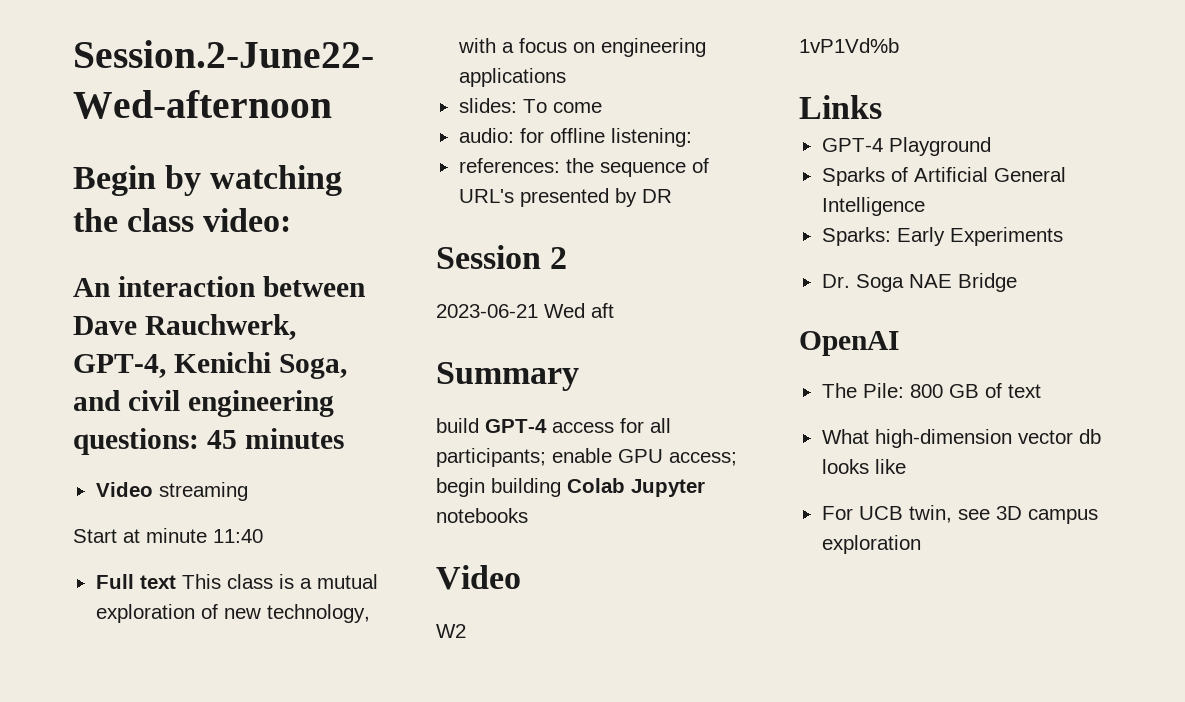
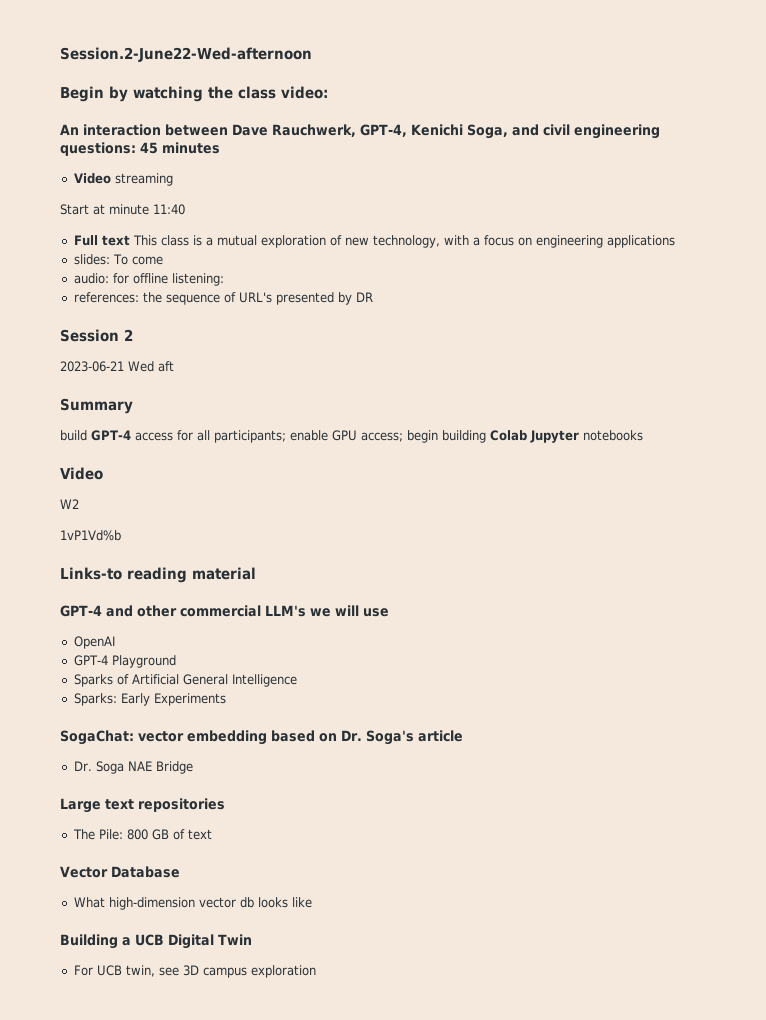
- Links
+ Links-to reading material
+ GPT-4 and other commercial LLM's we will use
+ OpenAI
+ SogaChat: vector embedding based on Dr. Soga's article
- OpenAI
+ Large text repositories
+ Vector Database
+ Building a UCB Digital Twin

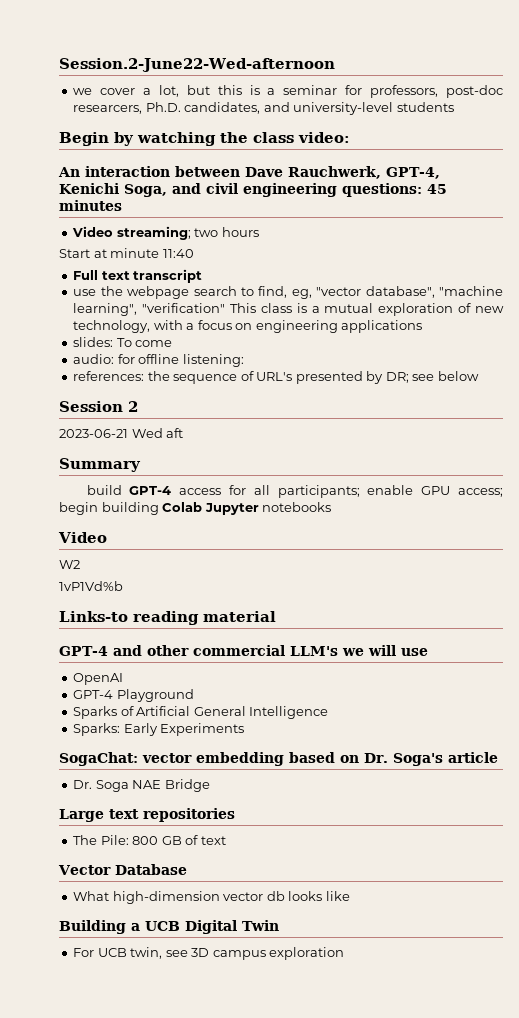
+ we cover a lot, but this is a seminar for professors, post-doc researcers, Ph.D. candidates, and university-level students
- Video streaming
+ Video streaming; two hours
- Full text This class is a mutual exploration of new technology, with a focus on engineering applications
+ Full text transcript
+ use the webpage search to find, eg, "vector database", "machine learning", "verification" This class is a mutual exploration of new technology, with a focus on engineering applications
- references: the sequence of URL's presented by DR
+ references: the sequence of URL's presented by DR; see below

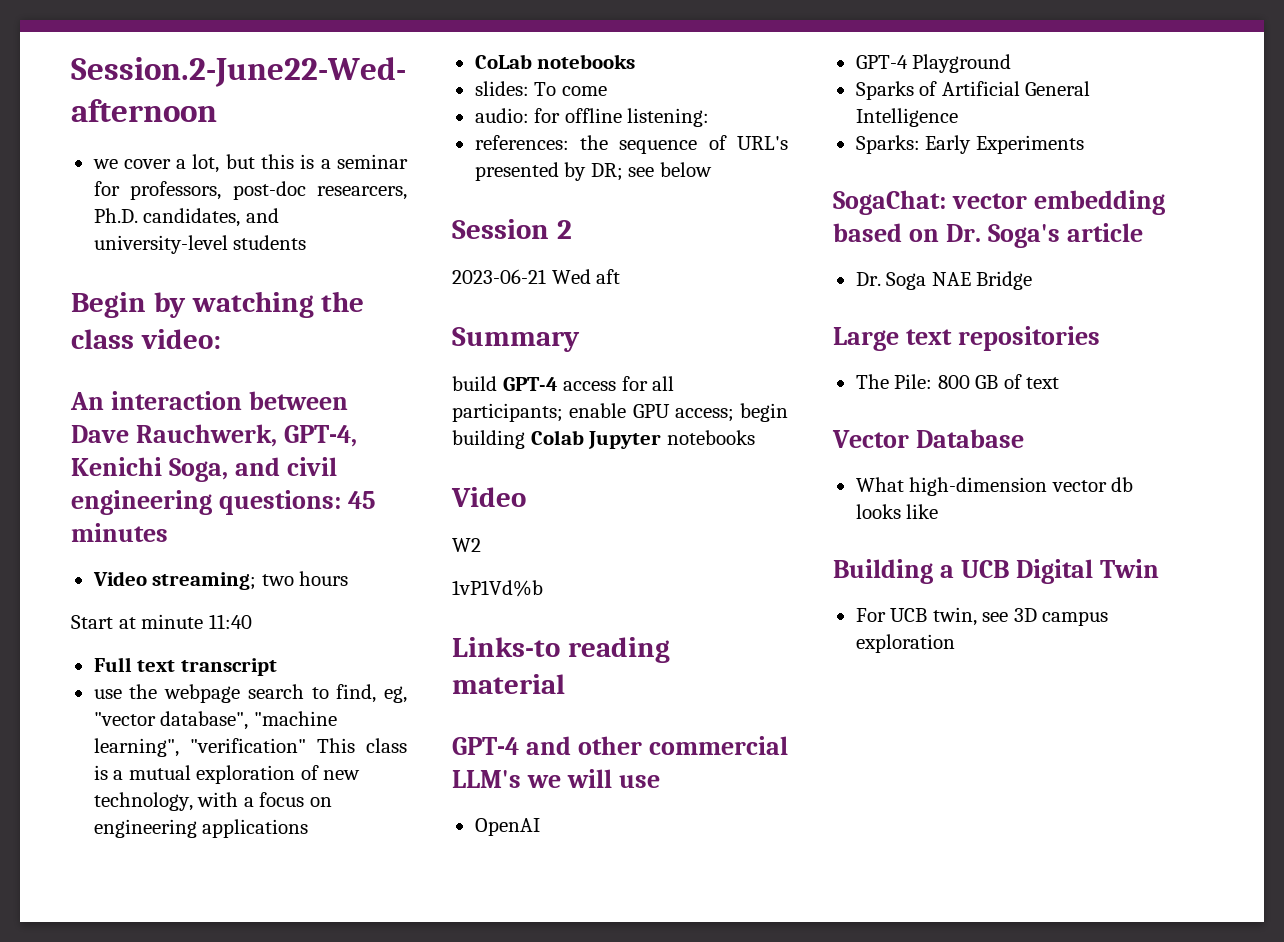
+ CoLab notebooks

